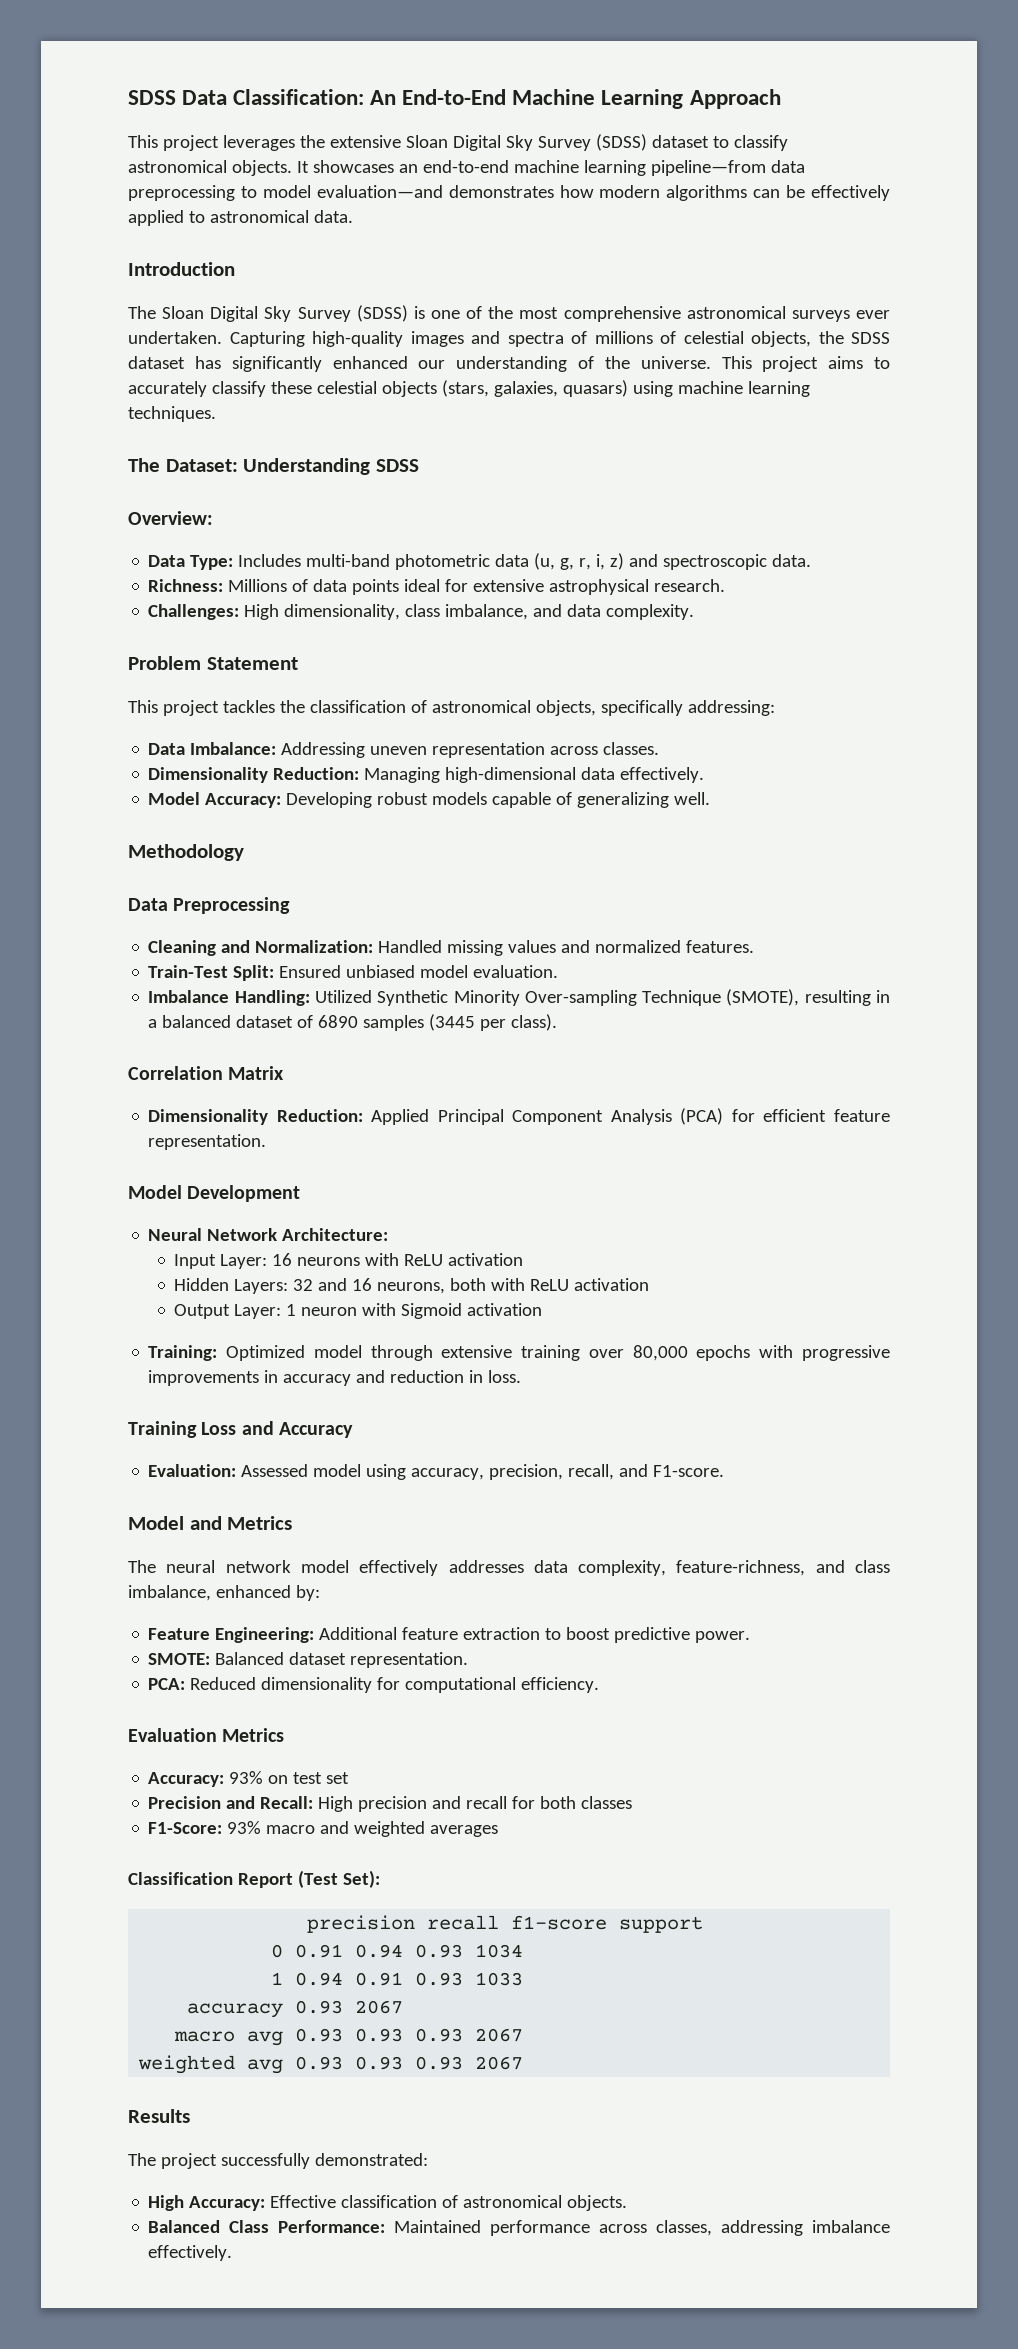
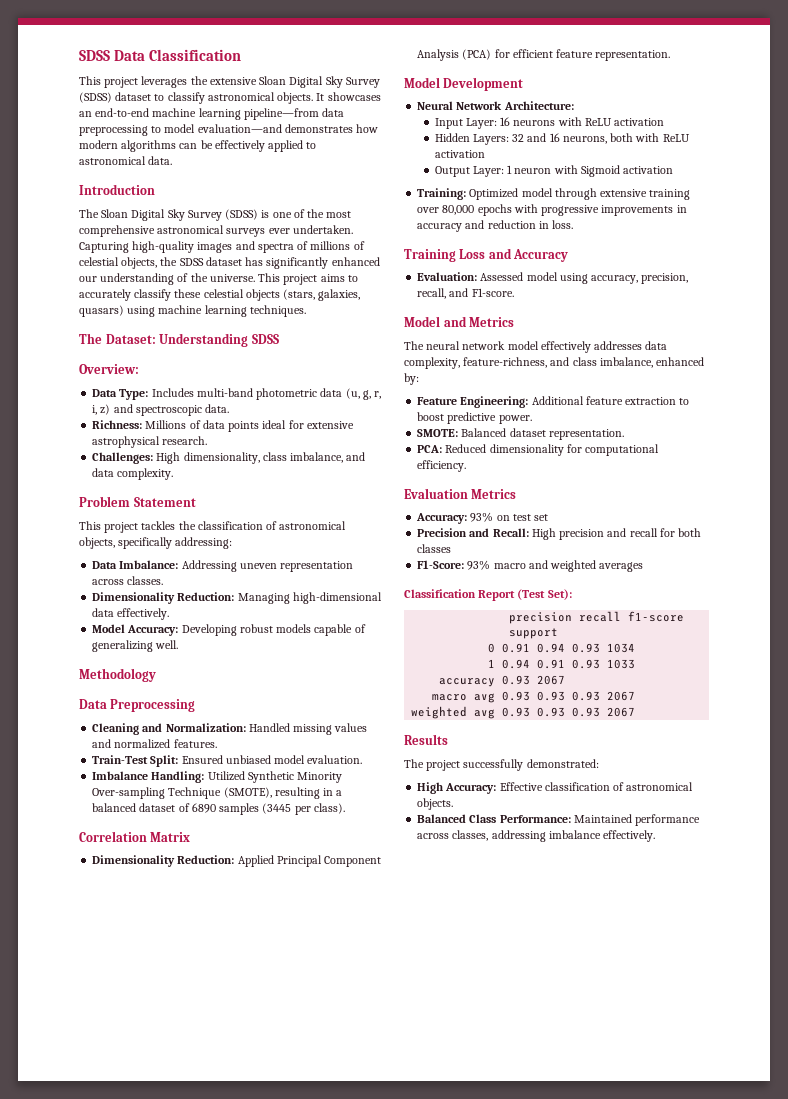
- SDSS Data Classification: An End-to-End Machine Learning Approach
+ SDSS Data Classification

